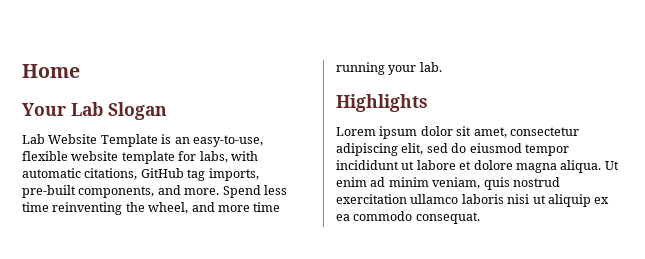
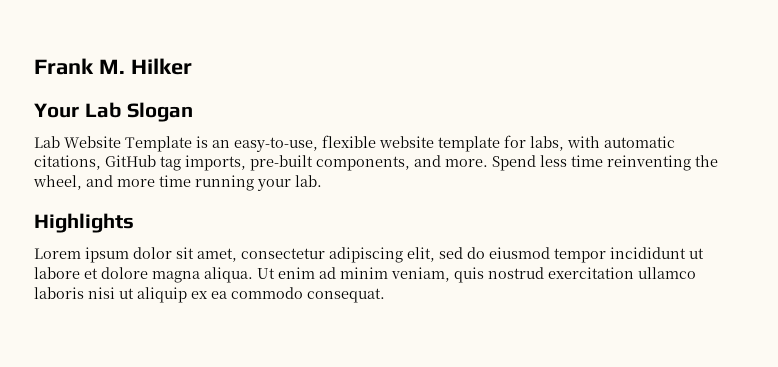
- Home
+ Frank M. Hilker

